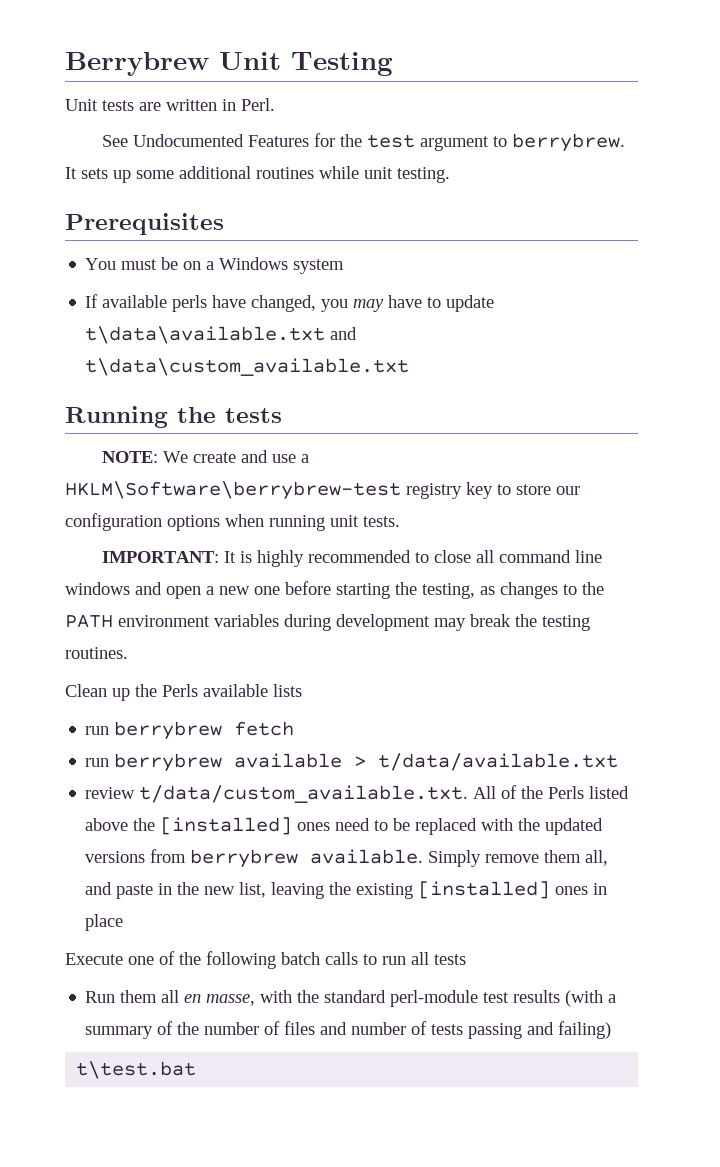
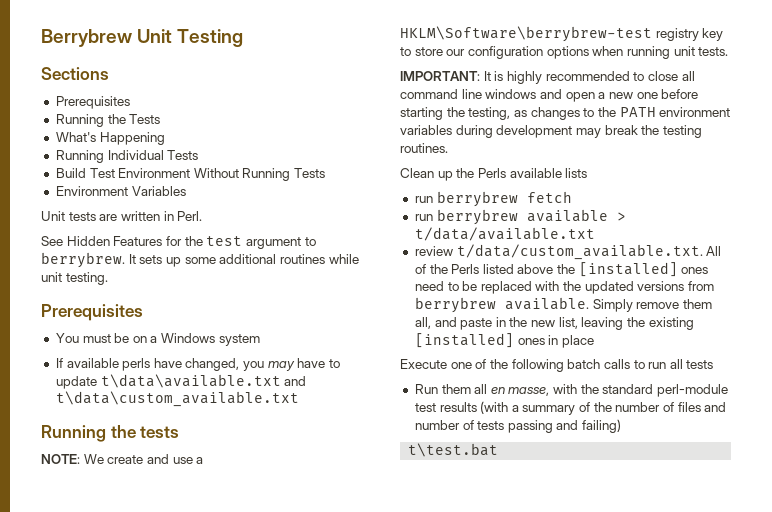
+ Sections
+ Prerequisites
+ Running the Tests
+ What's Happening
+ Running Individual Tests
+ Build Test Environment Without Running Tests
+ Environment Variables
- See Undocumented Features for the test argument to berrybrew.
+ See Hidden Features for the test argument to berrybrew.

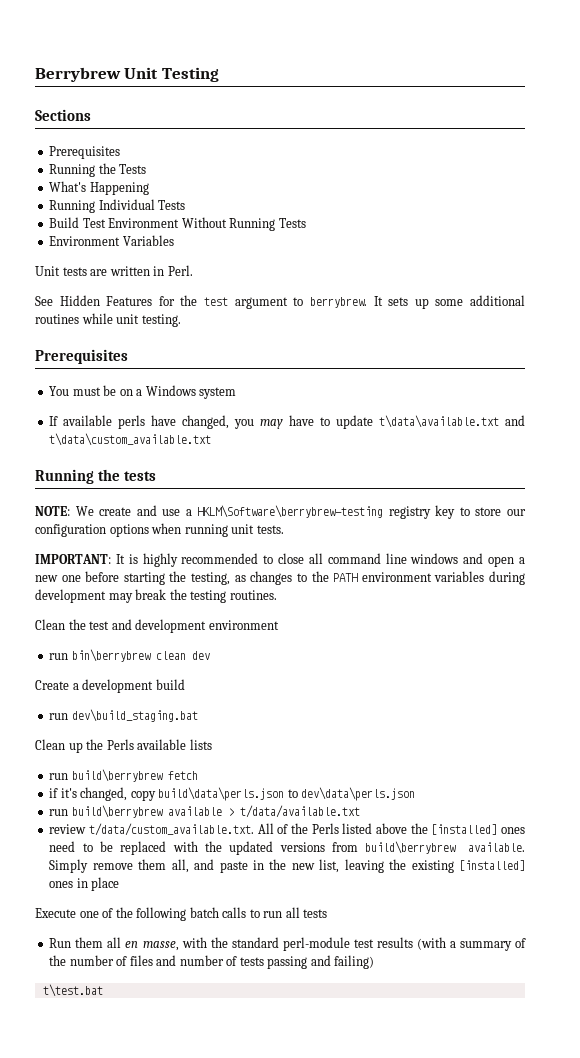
- NOTE: We create and use a HKLM\Software\berrybrew-test registry key to store our configuration options when running unit tests.
+ NOTE: We create and use a HKLM\Software\berrybrew-testing registry key to store our configuration options when running unit tests.
+ Clean the test and development environment
+ run bin\berrybrew clean dev
+ Create a development build
+ run dev\build_staging.bat
- run berrybrew fetch
+ run build\berrybrew fetch
- run berrybrew available > t/data/available.txt
+ if it's changed, copy build\data\perls.json to dev\data\perls.json
+ run build\berrybrew available > t/data/available.txt
- review t/data/custom_available.txt. All of the Perls listed above the [installed] ones need to be replaced with the updated versions from berrybrew available.
+ review t/data/custom_available.txt. All of the Perls listed above the [installed] ones need to be replaced with the updated versions from build\berrybrew available.

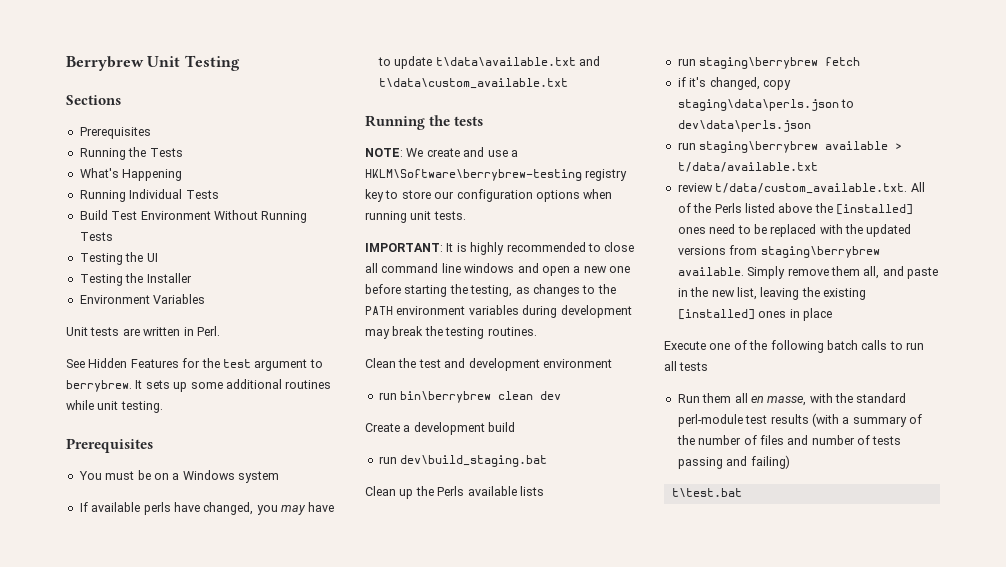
+ Testing the UI
+ Testing the Installer
- run build\berrybrew fetch
+ run staging\berrybrew fetch
- if it's changed, copy build\data\perls.json to dev\data\perls.json
+ if it's changed, copy staging\data\perls.json to dev\data\perls.json
- run build\berrybrew available > t/data/available.txt
+ run staging\berrybrew available > t/data/available.txt
- review t/data/custom_available.txt. All of the Perls listed above the [installed] ones need to be replaced with the updated versions from build\berrybrew available.
+ review t/data/custom_available.txt. All of the Perls listed above the [installed] ones need to be replaced with the updated versions from staging\berrybrew available.

